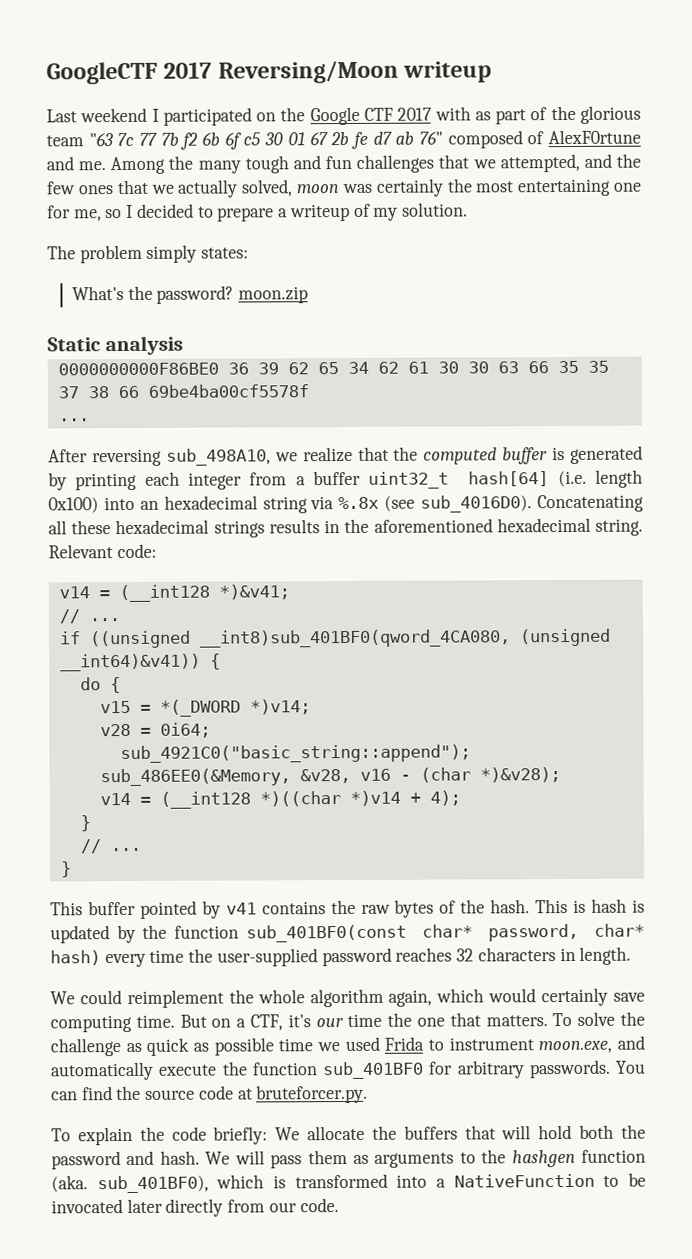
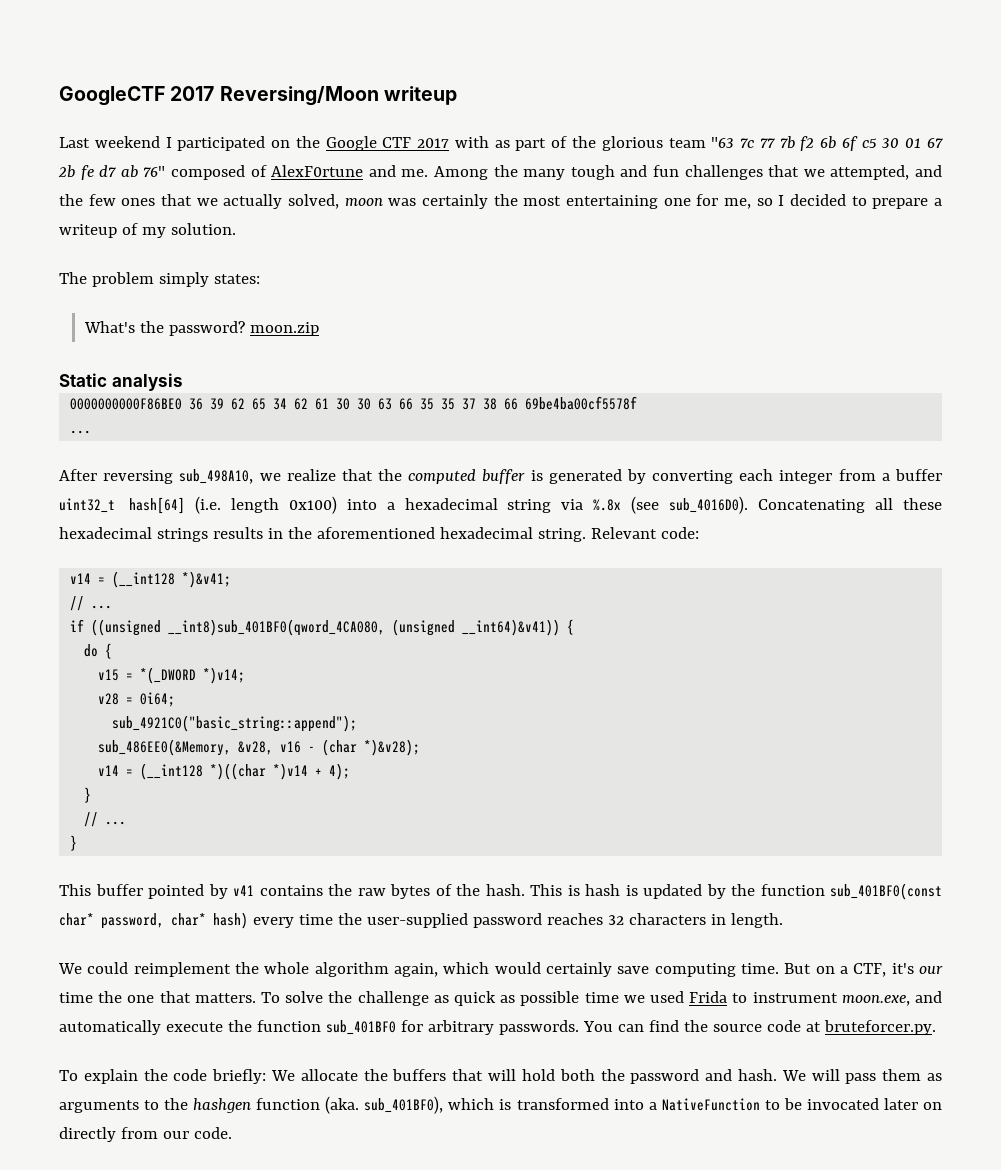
- After reversing sub_498A10, we realize that the computed buffer is generated by printing each integer from a buffer uint32_t hash[64] (i.e. length 0x100) into an hexadecimal string via %.8x (see sub_4016D0).
+ After reversing sub_498A10, we realize that the computed buffer is generated by converting each integer from a buffer uint32_t hash[64] (i.e. length 0x100) into a hexadecimal string via %.8x (see sub_4016D0).
- We will pass them as arguments to the hashgen function (aka. sub_401BF0), which is transformed into a NativeFunction to be invocated later directly from our code.
+ We will pass them as arguments to the hashgen function (aka. sub_401BF0), which is transformed into a NativeFunction to be invocated later on directly from our code.

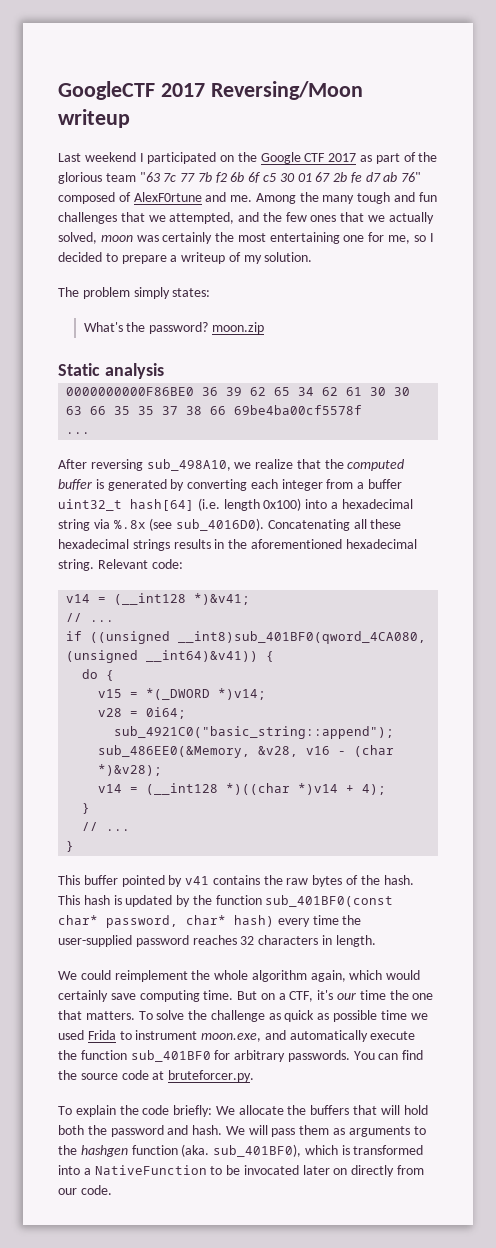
- Last weekend I participated on the Google CTF 2017 with as part of the glorious team "63 7c 77 7b f2 6b 6f c5 30 01 67 2b fe d7 ab 76" composed of AlexF0rtune and me.
+ Last weekend I participated on the Google CTF 2017 as part of the glorious team "63 7c 77 7b f2 6b 6f c5 30 01 67 2b fe d7 ab 76" composed of AlexF0rtune and me.
- This is hash is updated by the function sub_401BF0(const char* password, char* hash) every time the user-supplied password reaches 32 characters in length.
+ This hash is updated by the function sub_401BF0(const char* password, char* hash) every time the user-supplied password reaches 32 characters in length.

